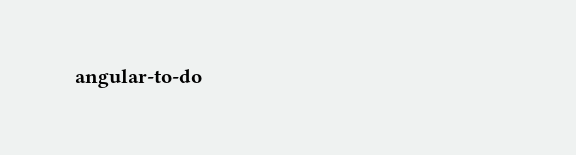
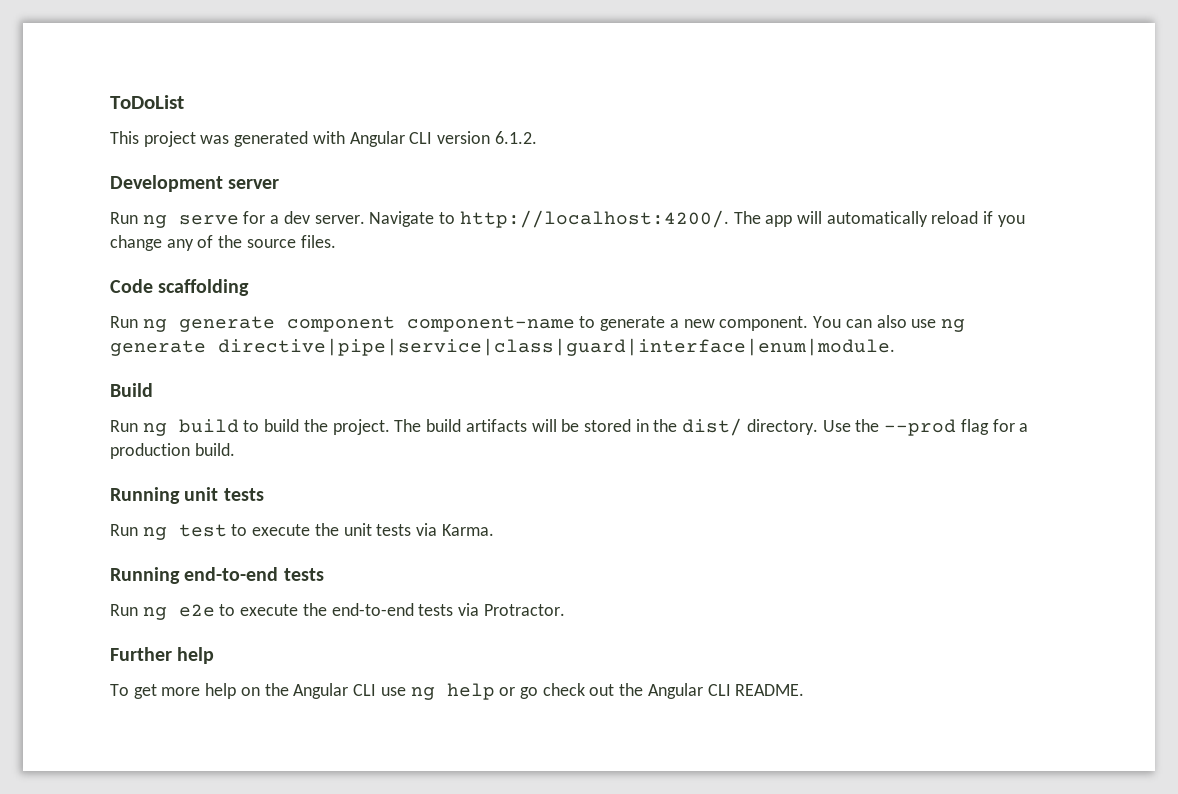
- angular-to-do
+ ToDoList
+ This project was generated with Angular CLI version 6.1.2.
+ Development server
+ Run ng serve for a dev server. Navigate to http://localhost:4200/. The app will automatically reload if you change any of the source files.
+ Code scaffolding
+ Run ng generate component component-name to generate a new component. You can also use ng generate directive|pipe|service|class|guard|interface|enum|module.
+ Build
+ Run ng build to build the project. The build artifacts will be stored in the dist/ directory. Use the --prod flag for a production build.
+ Running unit tests
+ Run ng test to execute the unit tests via Karma.
+ Running end-to-end tests
+ Run ng e2e to execute the end-to-end tests via Protractor.
+ Further help
+ To get more help on the Angular CLI use ng help or go check out the Angular CLI README.

